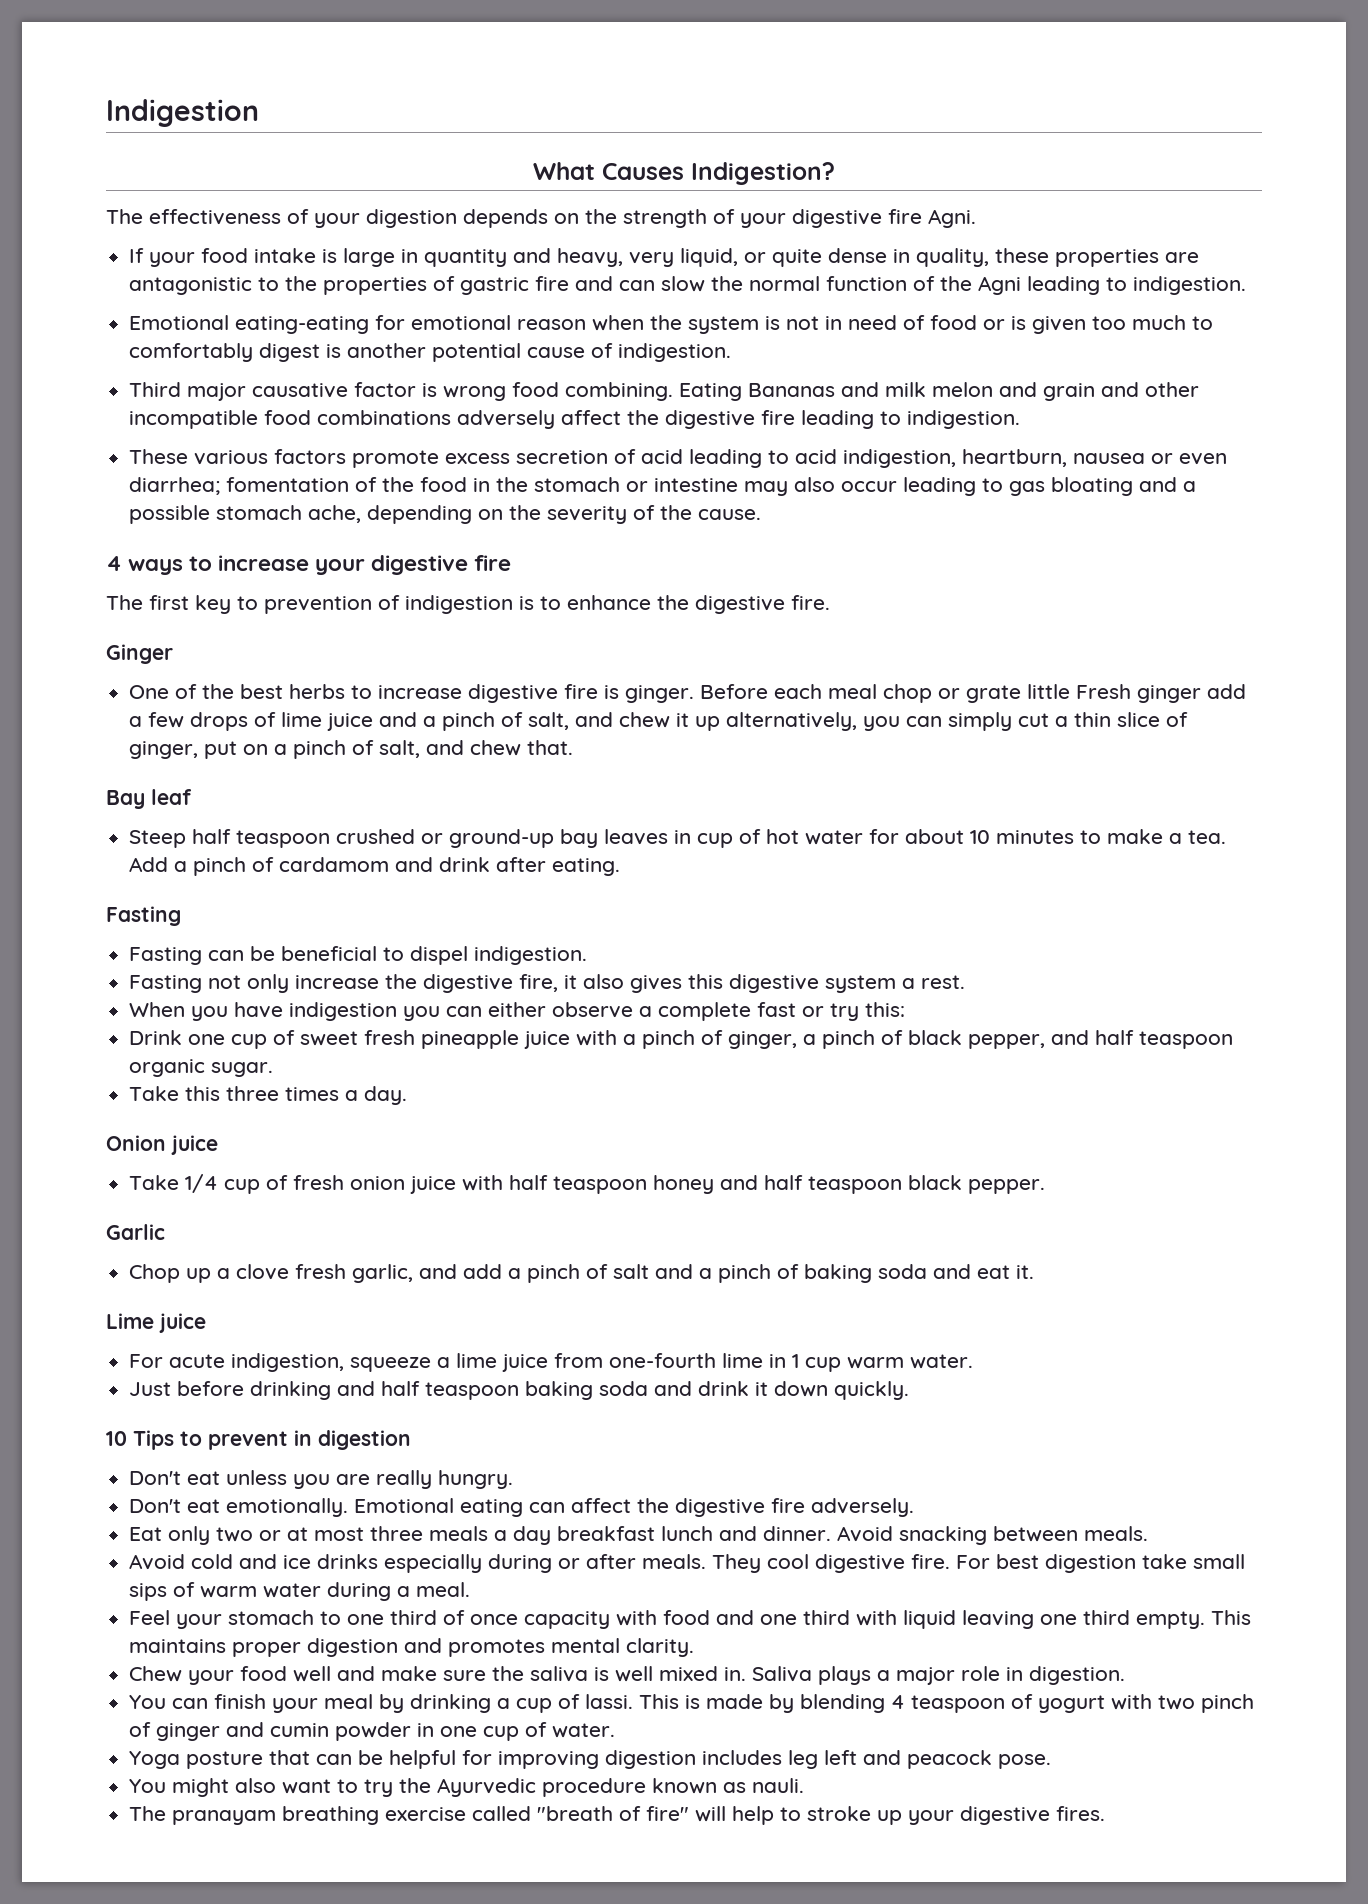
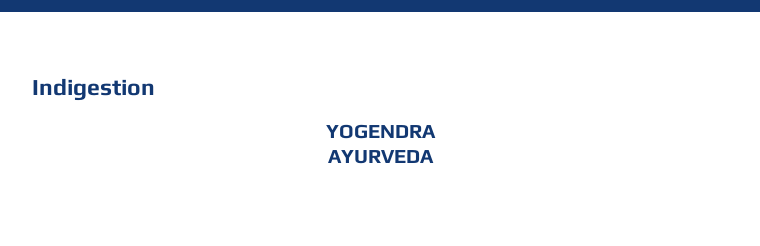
- What Causes Indigestion?
- The effectiveness of your digestion depends on the strength of your digestive fire Agni.
- If your food intake is large in quantity and heavy, very liquid, or quite dense in quality, these properties are antagonistic to the properties of gastric fire and can slow the normal function of the Agni leading to indigestion.
- Emotional eating-eating for emotional reason when the system is not in need of food or is given too much to comfortably digest is another potential cause of indigestion.
- Third major causative factor is wrong food combining. Eating Bananas and milk melon and grain and other incompatible food combinations adversely affect the digestive fire leading to indigestion.
- These various factors promote excess secretion of acid leading to acid indigestion, heartburn, nausea or even diarrhea; fomentation of the food in the stomach or intestine may also occur leading to gas bloating and a possible stomach ache, depending on the severity of the cause.
- 4 ways to increase your digestive fire
- The first key to prevention of indigestion is to enhance the digestive fire.
- Ginger
- One of the best herbs to increase digestive fire is ginger. Before each meal chop or grate little Fresh ginger add a few drops of lime juice and a pinch of salt, and chew it up alternatively, you can simply cut a thin slice of ginger, put on a pinch of salt, and chew that.
- Bay leaf
- Steep half teaspoon crushed or ground-up bay leaves in cup of hot water for about 10 minutes to make a tea. Add a pinch of cardamom and drink after eating.
- Fasting
- Fasting can be beneficial to dispel indigestion.
- Fasting not only increase the digestive fire, it also gives this digestive system a rest.
- When you have indigestion you can either observe a complete fast or try this:
- Drink one cup of sweet fresh pineapple juice with a pinch of ginger, a pinch of black pepper, and half teaspoon organic sugar.
- Take this three times a day.
- Onion juice
- Take 1/4 cup of fresh onion juice with half teaspoon honey and half teaspoon black pepper.
- Garlic
- Chop up a clove fresh garlic, and add a pinch of salt and a pinch of baking soda and eat it.
- Lime juice
- For acute indigestion, squeeze a lime juice from one-fourth lime in 1 cup warm water.
- Just before drinking and half teaspoon baking soda and drink it down quickly.
- 10 Tips to prevent in digestion
- Don't eat unless you are really hungry.
- Don't eat emotionally. Emotional eating can affect the digestive fire adversely.
- Eat only two or at most three meals a day breakfast lunch and dinner. Avoid snacking between meals.
- Avoid cold and ice drinks especially during or after meals. They cool digestive fire. For best digestion take small sips of warm water during a meal.
- Feel your stomach to one third of once capacity with food and one third with liquid leaving one third empty. This maintains proper digestion and promotes mental clarity.
- Chew your food well and make sure the saliva is well mixed in. Saliva plays a major role in digestion.
- You can finish your meal by drinking a cup of lassi. This is made by blending 4 teaspoon of yogurt with two pinch of ginger and cumin powder in one cup of water.
- Yoga posture that can be helpful for improving digestion includes leg left and peacock pose.
- You might also want to try the Ayurvedic procedure known as nauli.
- The pranayam breathing exercise called "breath of fire" will help to stroke up your digestive fires.
+ YOGENDRA
+ AYURVEDA

